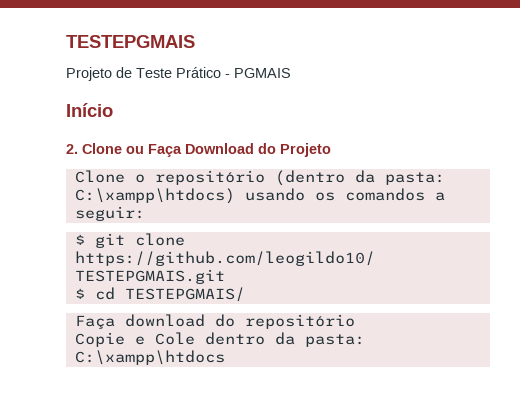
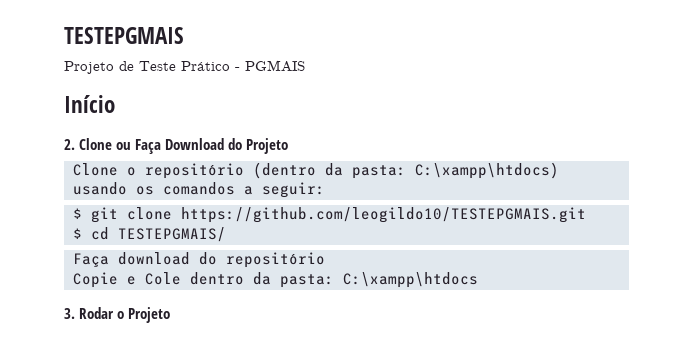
+ 3. Rodar o Projeto

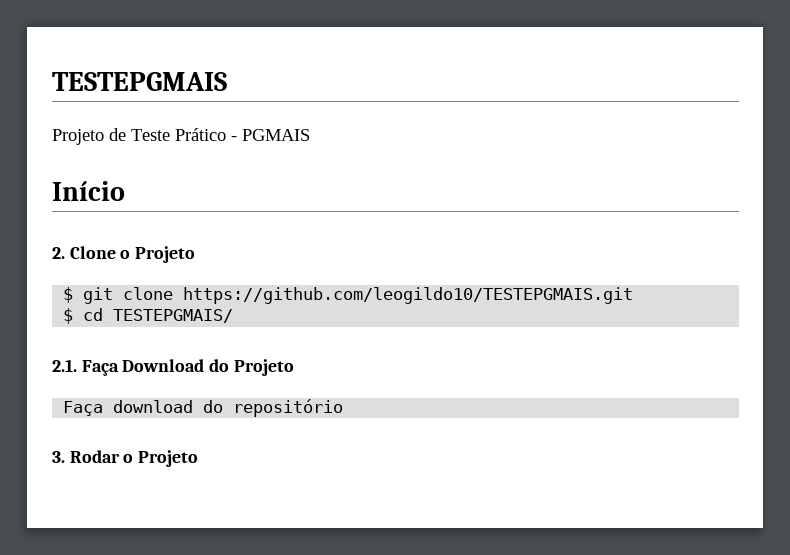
- 2. Clone ou Faça Download do Projeto
- Clone o repositório (dentro da pasta: C:\xampp\htdocs) usando os comandos a seguir:
+ 2. Clone o Projeto
+ 2.1. Faça Download do Projeto
- Copie e Cole dentro da pasta: C:\xampp\htdocs

